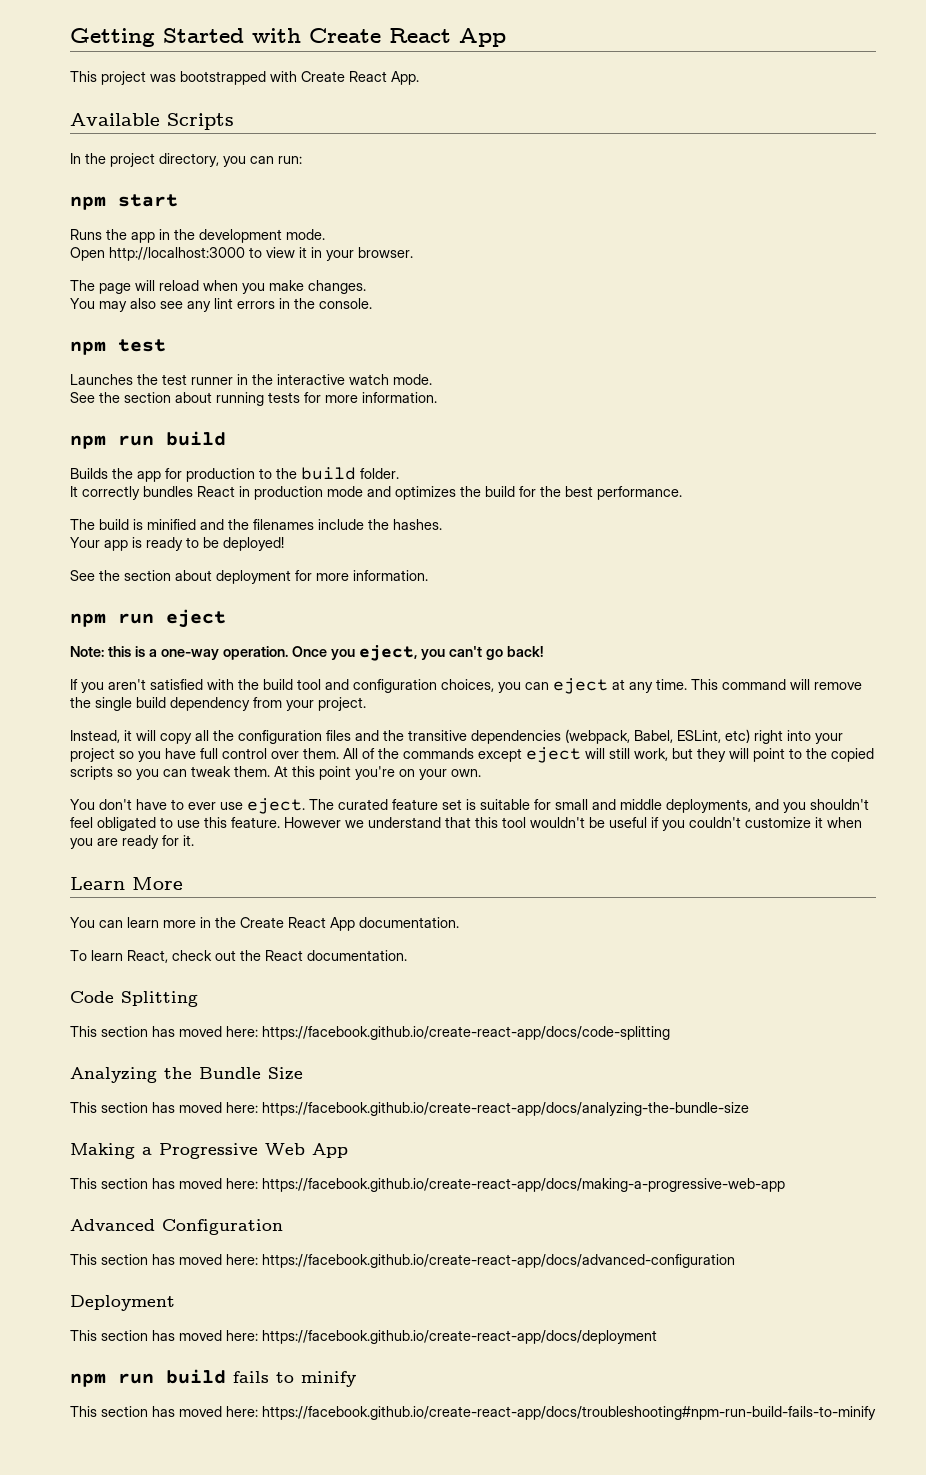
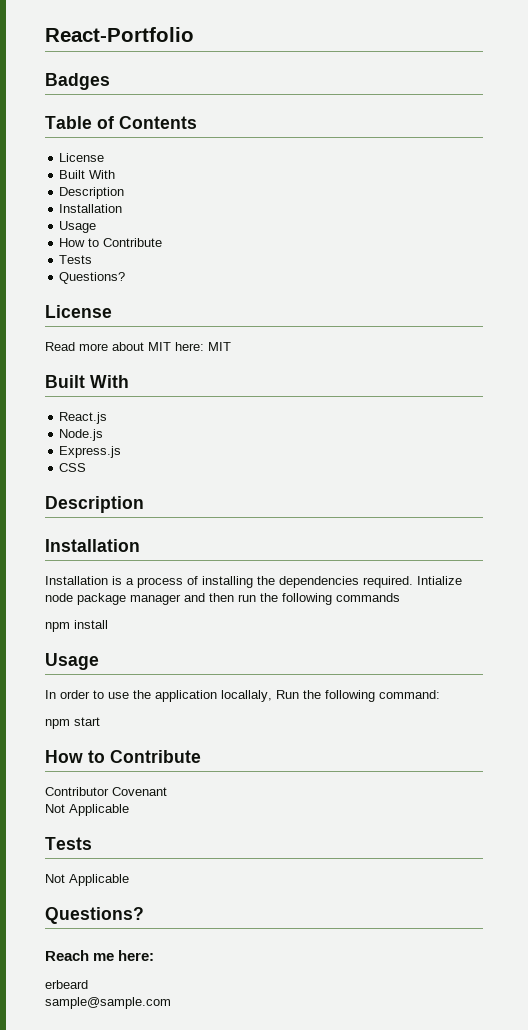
- Getting Started with Create React App
- This project was bootstrapped with Create React App.
- Available Scripts
- In the project directory, you can run:
+ React-Portfolio
+ Badges
+ Table of Contents
+ License
+ Built With
+ Description
+ Installation
+ Usage
+ How to Contribute
+ Tests
+ Questions?
+ License
+ Read more about MIT here: MIT
+ Built With
+ React.js
+ Node.js
+ Express.js
+ CSS
+ Description
+ Installation
+ Installation is a process of installing the dependencies required. Intialize node package manager and then run the following commands
+ npm install
+ Usage
+ In order to use the application locallaly, Run the following command:
  npm start
- Runs the app in the development mode.
- Open http://localhost:3000 to view it in your browser.
- The page will reload when you make changes.
- You may also see any lint errors in the console.
- npm test
- Launches the test runner in the interactive watch mode.
- See the section about running tests for more information.
- npm run build
- Builds the app for production to the build folder.
- It correctly bundles React in production mode and optimizes the build for the best performance.
- The build is minified and the filenames include the hashes.
- Your app is ready to be deployed!
- See the section about deployment for more information.
- npm run eject
- Note: this is a one-way operation. Once you eject, you can't go back!
- If you aren't satisfied with the build tool and configuration choices, you can eject at any time. This command will remove the single build dependency from your project.
- Instead, it will copy all the configuration files and the transitive dependencies (webpack, Babel, ESLint, etc) right into your project so you have full control over them. All of the commands except eject will still work, but they will point to the copied scripts so you can tweak them. At this point you're on your own.
- You don't have to ever use eject. The curated feature set is suitable for small and middle deployments, and you shouldn't feel obligated to use this feature. However we understand that this tool wouldn't be useful if you couldn't customize it when you are ready for it.
- Learn More
- You can learn more in the Create React App documentation.
- To learn React, check out the React documentation.
- Code Splitting
- This section has moved here: https://facebook.github.io/create-react-app/docs/code-splitting
- Analyzing the Bundle Size
- This section has moved here: https://facebook.github.io/create-react-app/docs/analyzing-the-bundle-size
- Making a Progressive Web App
- This section has moved here: https://facebook.github.io/create-react-app/docs/making-a-progressive-web-app
- Advanced Configuration
- This section has moved here: https://facebook.github.io/create-react-app/docs/advanced-configuration
- Deployment
- This section has moved here: https://facebook.github.io/create-react-app/docs/deployment
- npm run build fails to minify
- This section has moved here: https://facebook.github.io/create-react-app/docs/troubleshooting#npm-run-build-fails-to-minify
+ How to Contribute
+ Contributor Covenant
+ Not Applicable
+ Tests
+ Not Applicable
+ Questions?
+ Reach me here:
+ erbeard
+ sample@sample.com

